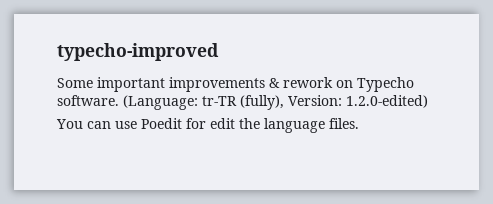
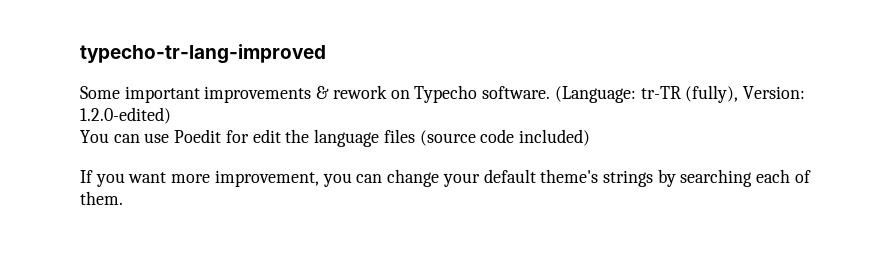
- typecho-improved
+ typecho-tr-lang-improved
- You can use Poedit for edit the language files.
+ You can use Poedit for edit the language files (source code included)
+ If you want more improvement, you can change your default theme's strings by searching each of them.

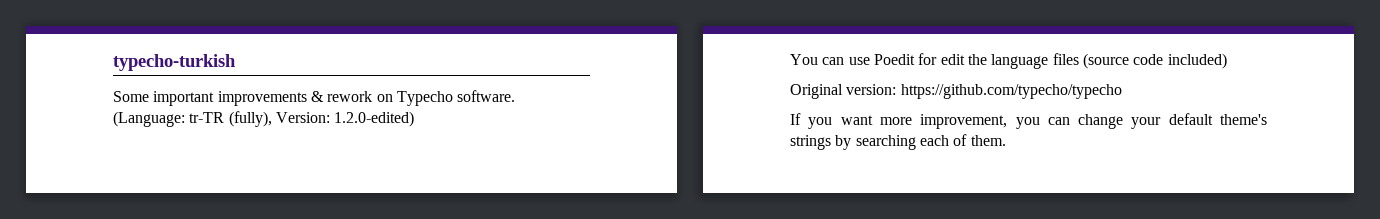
- typecho-tr-lang-improved
+ typecho-turkish
+ Original version: https://github.com/typecho/typecho

